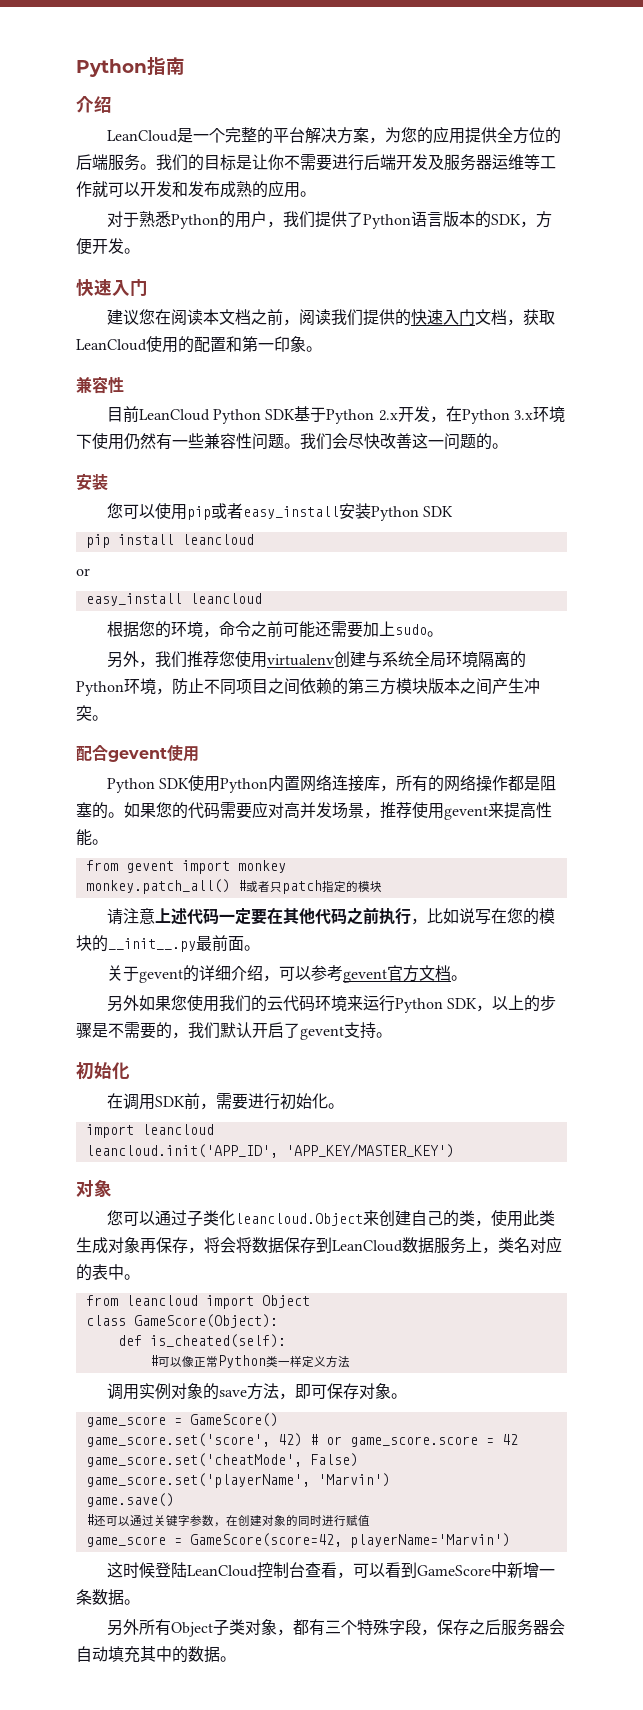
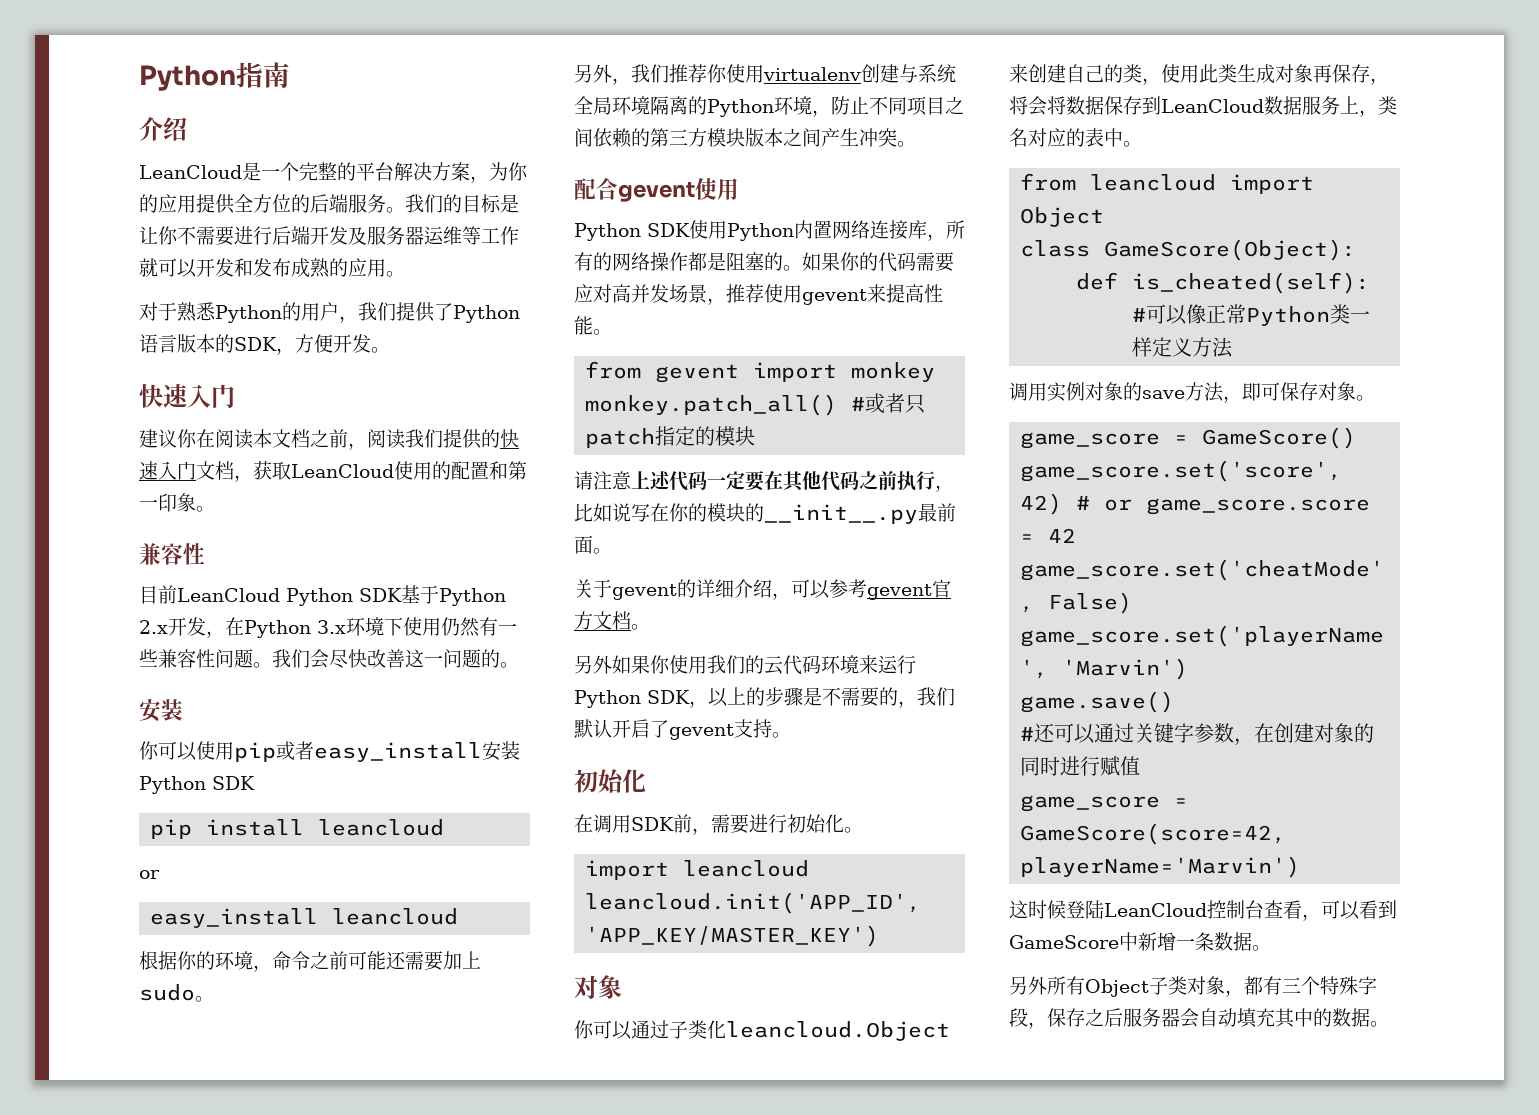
- LeanCloud是一个完整的平台解决方案，为您的应用提供全方位的后端服务。
+ LeanCloud是一个完整的平台解决方案，为你的应用提供全方位的后端服务。
- 建议您在阅读本文档之前，阅读我们提供的快速入门文档，获取LeanCloud使用的配置和第一印象。
+ 建议你在阅读本文档之前，阅读我们提供的快速入门文档，获取LeanCloud使用的配置和第一印象。
- 您可以使用pip或者easy_install安装Python SDK
+ 你可以使用pip或者easy_install安装Python SDK
- 根据您的环境，命令之前可能还需要加上sudo。
+ 根据你的环境，命令之前可能还需要加上sudo。
- 另外，我们推荐您使用virtualenv创建与系统全局环境隔离的Python环境，防止不同项目之间依赖的第三方模块版本之间产生冲突。
+ 另外，我们推荐你使用virtualenv创建与系统全局环境隔离的Python环境，防止不同项目之间依赖的第三方模块版本之间产生冲突。
- 如果您的代码需要应对高并发场景，推荐使用gevent来提高性能。
+ 如果你的代码需要应对高并发场景，推荐使用gevent来提高性能。
- 请注意上述代码一定要在其他代码之前执行，比如说写在您的模块的__init__.py最前面。
+ 请注意上述代码一定要在其他代码之前执行，比如说写在你的模块的__init__.py最前面。
- 另外如果您使用我们的云代码环境来运行Python SDK，以上的步骤是不需要的，我们默认开启了gevent支持。
+ 另外如果你使用我们的云代码环境来运行Python SDK，以上的步骤是不需要的，我们默认开启了gevent支持。
- 您可以通过子类化leancloud.Object来创建自己的类，使用此类生成对象再保存，将会将数据保存到LeanCloud数据服务上，类名对应的表中。
+ 你可以通过子类化leancloud.Object来创建自己的类，使用此类生成对象再保存，将会将数据保存到LeanCloud数据服务上，类名对应的表中。

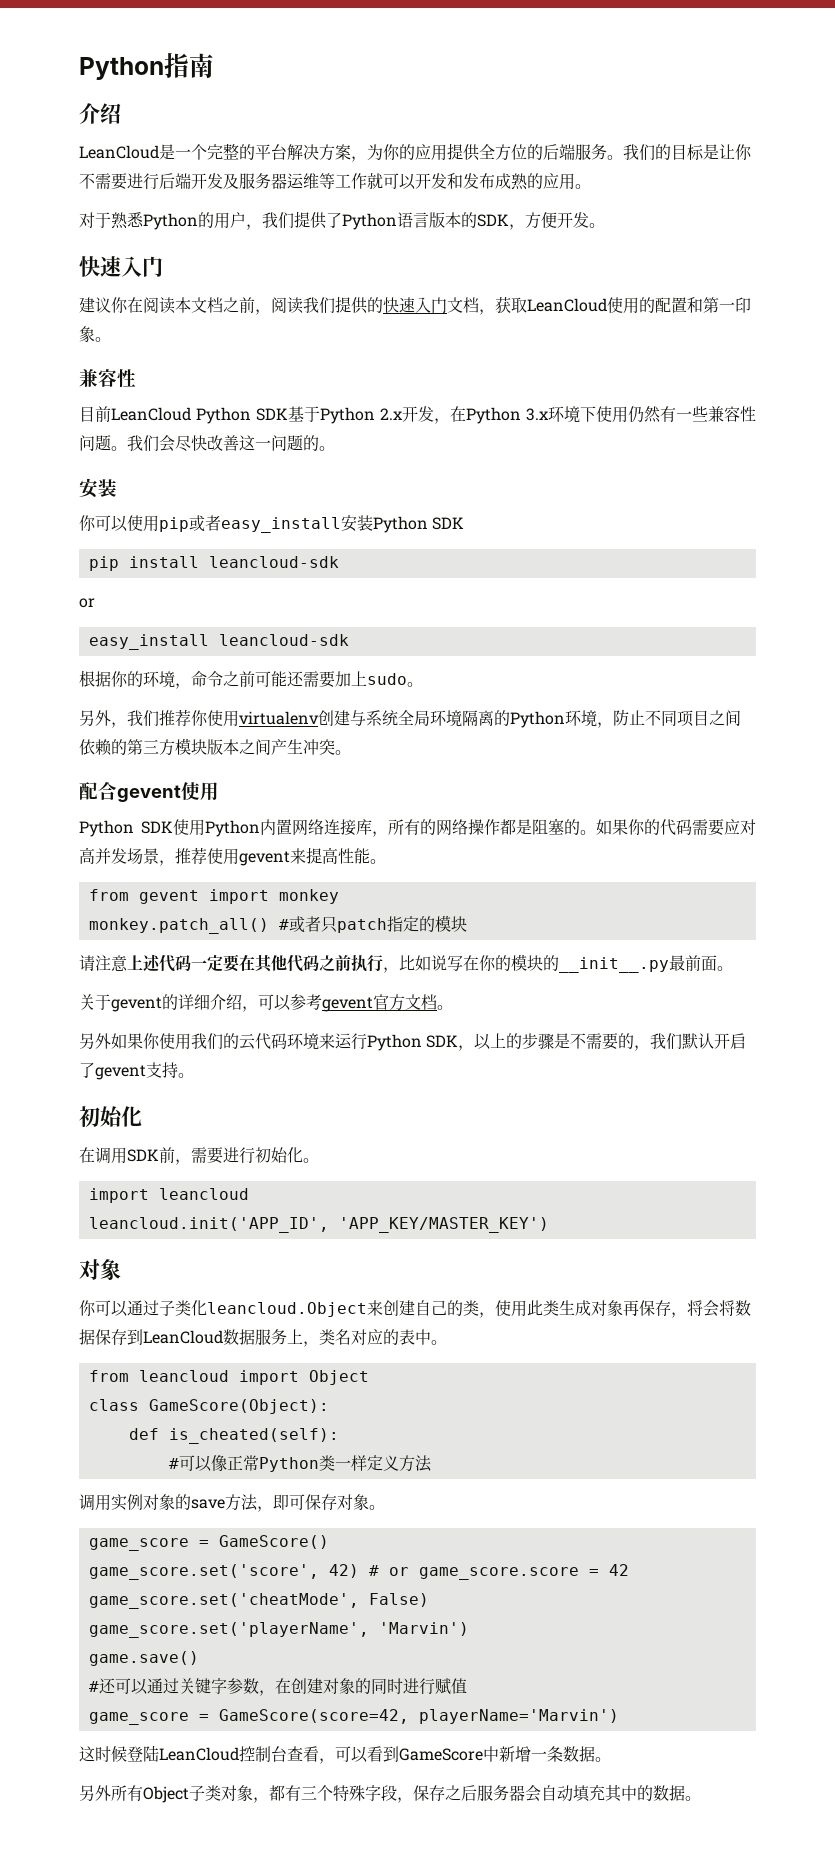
- pip install leancloud
+ pip install leancloud-sdk
- easy_install leancloud
+ easy_install leancloud-sdk

